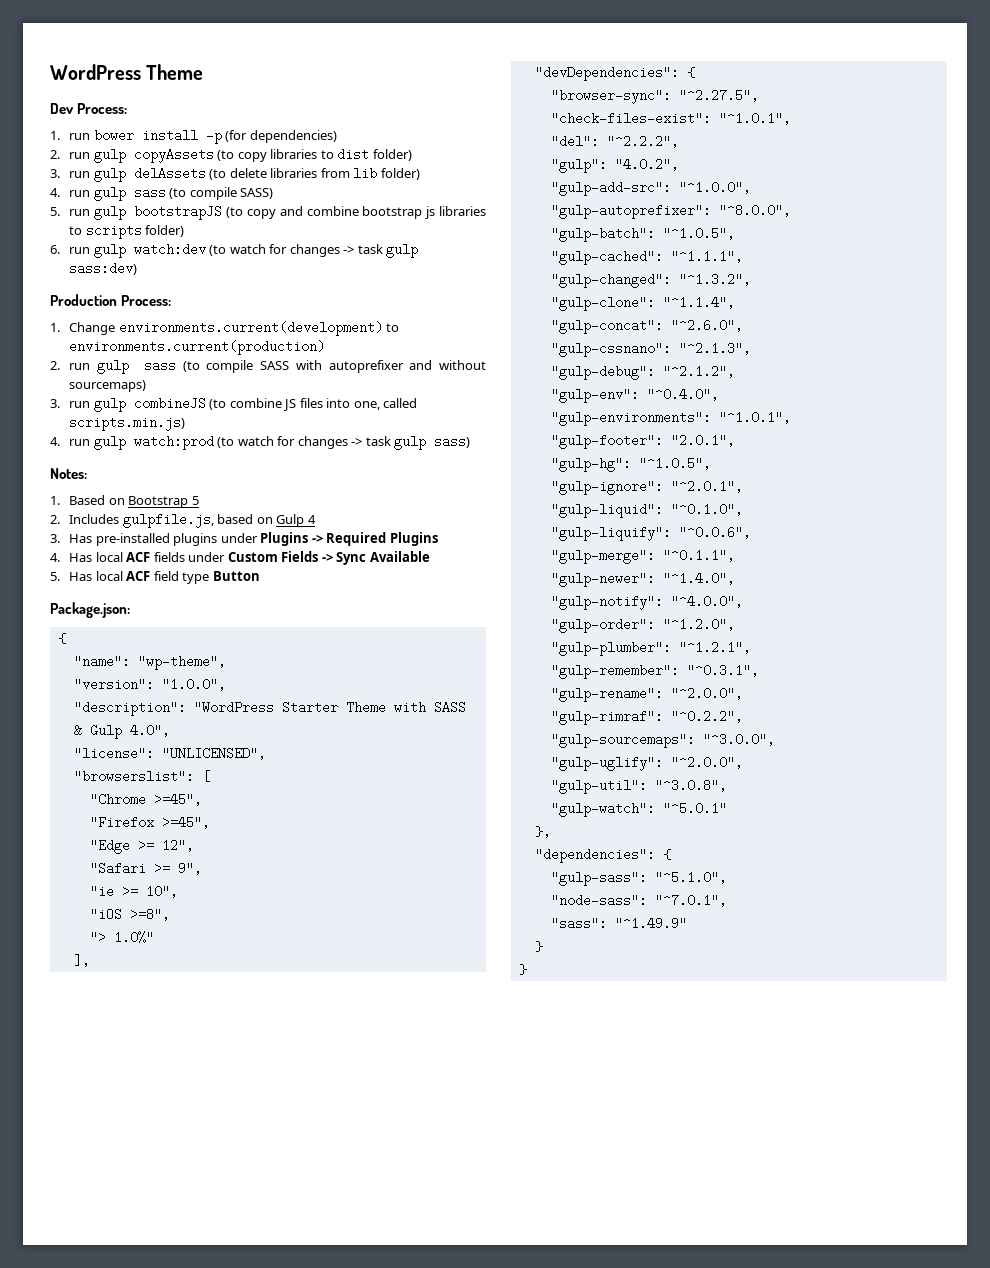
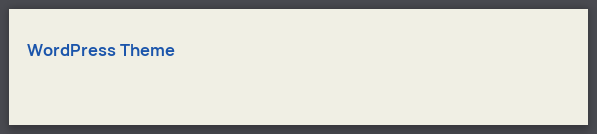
- Dev Process:
- 1. run bower install -p (for dependencies)
- 2. run gulp copyAssets (to copy libraries to dist folder)
- 3. run gulp delAssets (to delete libraries from lib folder)
- 4. run gulp sass (to compile SASS)
- 5. run gulp bootstrapJS (to copy and combine bootstrap js libraries to scripts folder)
- 6. run gulp watch:dev (to watch for changes -> task gulp sass:dev)
- Production Process:
- 1. Change environments.current(development) to environments.current(production)
- 2. run gulp sass (to compile SASS with autoprefixer and without sourcemaps)
- 3. run gulp combineJS (to combine JS files into one, called scripts.min.js)
- 4. run gulp watch:prod (to watch for changes -> task gulp sass)
- Notes:
- 1. Based on Bootstrap 5
- 2. Includes gulpfile.js, based on Gulp 4
- 3. Has pre-installed plugins under Plugins -> Required Plugins
- 4. Has local ACF fields under Custom Fields -> Sync Available
- 5. Has local ACF field type Button
- Package.json:
- {
- "name": "wp-theme",
- "version": "1.0.0",
- "description": "WordPress Starter Theme with SASS & Gulp 4.0",
- "license": "UNLICENSED",
- "browserslist": [
- "Chrome >=45",
- "Firefox >=45",
- "Edge >= 12",
- "Safari >= 9",
- "ie >= 10",
- "iOS >=8",
- "> 1.0%"
- ],
- "devDependencies": {
- "browser-sync": "^2.27.5",
- "check-files-exist": "^1.0.1",
- "del": "^2.2.2",
- "gulp": "4.0.2",
- "gulp-add-src": "^1.0.0",
- "gulp-autoprefixer": "^8.0.0",
- "gulp-batch": "^1.0.5",
- "gulp-cached": "^1.1.1",
- "gulp-changed": "^1.3.2",
- "gulp-clone": "^1.1.4",
- "gulp-concat": "^2.6.0",
- "gulp-cssnano": "^2.1.3",
- "gulp-debug": "^2.1.2",
- "gulp-env": "^0.4.0",
- "gulp-environments": "^1.0.1",
- "gulp-footer": "2.0.1",
- "gulp-hg": "^1.0.5",
- "gulp-ignore": "^2.0.1",
- "gulp-liquid": "^0.1.0",
- "gulp-liquify": "^0.0.6",
- "gulp-merge": "^0.1.1",
- "gulp-newer": "^1.4.0",
- "gulp-notify": "^4.0.0",
- "gulp-order": "^1.2.0",
- "gulp-plumber": "^1.2.1",
- "gulp-remember": "^0.3.1",
- "gulp-rename": "^2.0.0",
- "gulp-rimraf": "^0.2.2",
- "gulp-sourcemaps": "^3.0.0",
- "gulp-uglify": "^2.0.0",
- "gulp-util": "^3.0.8",
- "gulp-watch": "^5.0.1"
- },
- "dependencies": {
- "gulp-sass": "^5.1.0",
- "node-sass": "^7.0.1",
- "sass": "^1.49.9"
- }
- }

